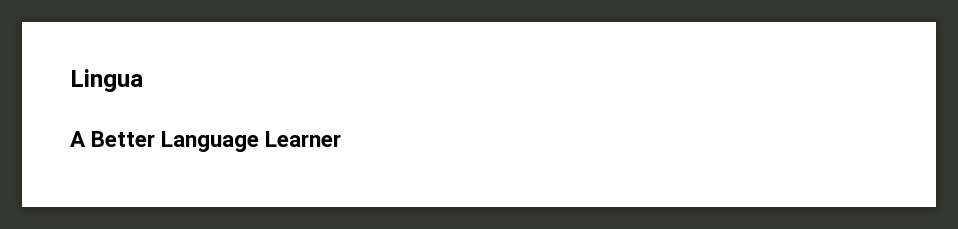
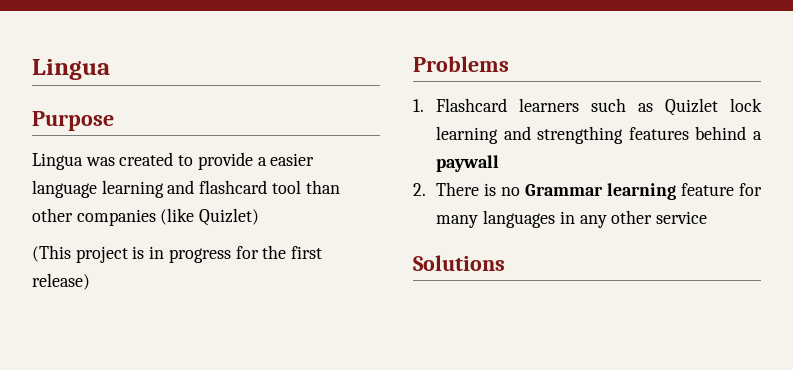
- A Better Language Learner
+ Purpose
+ Lingua was created to provide a easier language learning and flashcard tool than other companies (like Quizlet)
+ (This project is in progress for the first release)
+ Problems
+ 1. Flashcard learners such as Quizlet lock learning and strengthing features behind a paywall
+ 2. There is no Grammar learning feature for many languages in any other service
+ Solutions

